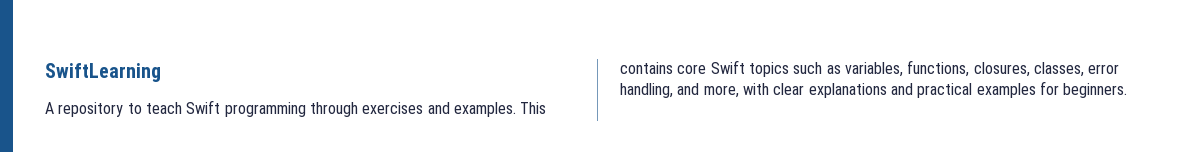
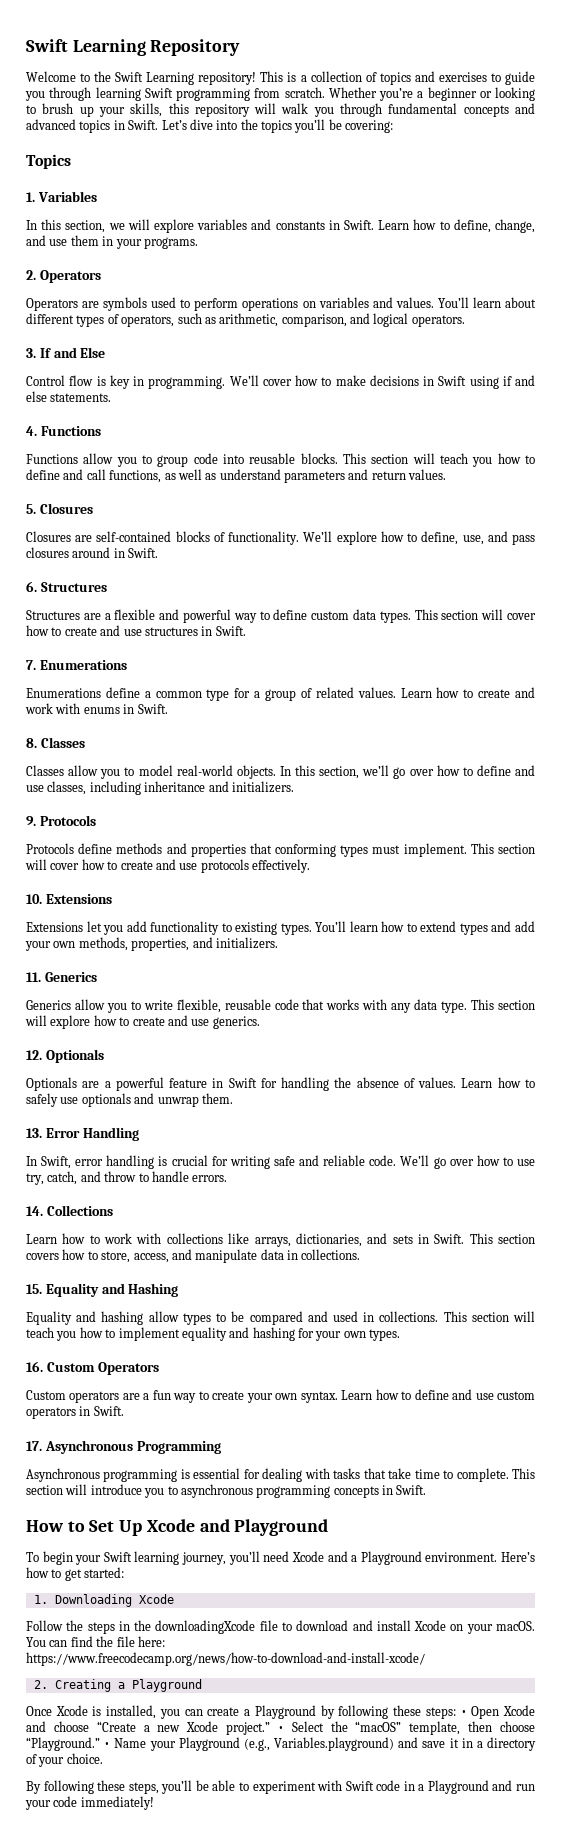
- SwiftLearning
- A repository to teach Swift programming through exercises and examples. This contains core Swift topics such as variables, functions, closures, classes, error handling, and more, with clear explanations and practical examples for beginners.
+ Swift Learning Repository
+ Welcome to the Swift Learning repository! This is a collection of topics and exercises to guide you through learning Swift programming from scratch. Whether you’re a beginner or looking to brush up your skills, this repository will walk you through fundamental concepts and advanced topics in Swift. Let’s dive into the topics you’ll be covering:
+ Topics
+ 1. Variables
+ In this section, we will explore variables and constants in Swift. Learn how to define, change, and use them in your programs.
+ 2. Operators
+ Operators are symbols used to perform operations on variables and values. You’ll learn about different types of operators, such as arithmetic, comparison, and logical operators.
+ 3. If and Else
+ Control flow is key in programming. We’ll cover how to make decisions in Swift using if and else statements.
+ 4. Functions
+ Functions allow you to group code into reusable blocks. This section will teach you how to define and call functions, as well as understand parameters and return values.
+ 5. Closures
+ Closures are self-contained blocks of functionality. We’ll explore how to define, use, and pass closures around in Swift.
+ 6. Structures
+ Structures are a flexible and powerful way to define custom data types. This section will cover how to create and use structures in Swift.
+ 7. Enumerations
+ Enumerations define a common type for a group of related values. Learn how to create and work with enums in Swift.
+ 8. Classes
+ Classes allow you to model real-world objects. In this section, we’ll go over how to define and use classes, including inheritance and initializers.
+ 9. Protocols
+ Protocols define methods and properties that conforming types must implement. This section will cover how to create and use protocols effectively.
+ 10. Extensions
+ Extensions let you add functionality to existing types. You’ll learn how to extend types and add your own methods, properties, and initializers.
+ 11. Generics
+ Generics allow you to write flexible, reusable code that works with any data type. This section will explore how to create and use generics.
+ 12. Optionals
+ Optionals are a powerful feature in Swift for handling the absence of values. Learn how to safely use optionals and unwrap them.
+ 13. Error Handling
+ In Swift, error handling is crucial for writing safe and reliable code. We’ll go over how to use try, catch, and throw to handle errors.
+ 14. Collections
+ Learn how to work with collections like arrays, dictionaries, and sets in Swift. This section covers how to store, access, and manipulate data in collections.
+ 15. Equality and Hashing
+ Equality and hashing allow types to be compared and used in collections. This section will teach you how to implement equality and hashing for your own types.
+ 16. Custom Operators
+ Custom operators are a fun way to create your own syntax. Learn how to define and use custom operators in Swift.
+ 17. Asynchronous Programming
+ Asynchronous programming is essential for dealing with tasks that take time to complete. This section will introduce you to asynchronous programming concepts in Swift.
+ How to Set Up Xcode and Playground
+ To begin your Swift learning journey, you’ll need Xcode and a Playground environment. Here’s how to get started:
+ 1. Downloading Xcode
+ Follow the steps in the downloadingXcode file to download and install Xcode on your macOS. You can find the file here: https://www.freecodecamp.org/news/how-to-download-and-install-xcode/
+ 2. Creating a Playground
+ Once Xcode is installed, you can create a Playground by following these steps: • Open Xcode and choose “Create a new Xcode project.” • Select the “macOS” template, then choose “Playground.” • Name your Playground (e.g., Variables.playground) and save it in a directory of your choice.
+ By following these steps, you’ll be able to experiment with Swift code in a Playground and run your code immediately!

